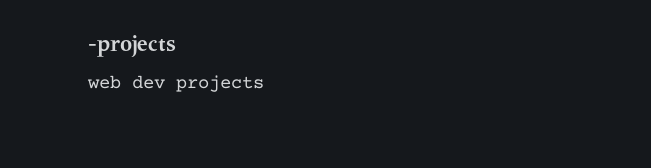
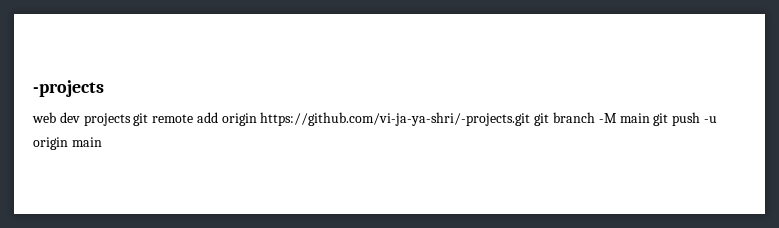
- web dev projects
+ web dev projects git remote add origin https://github.com/vi-ja-ya-shri/-projects.git git branch -M main git push -u origin main

